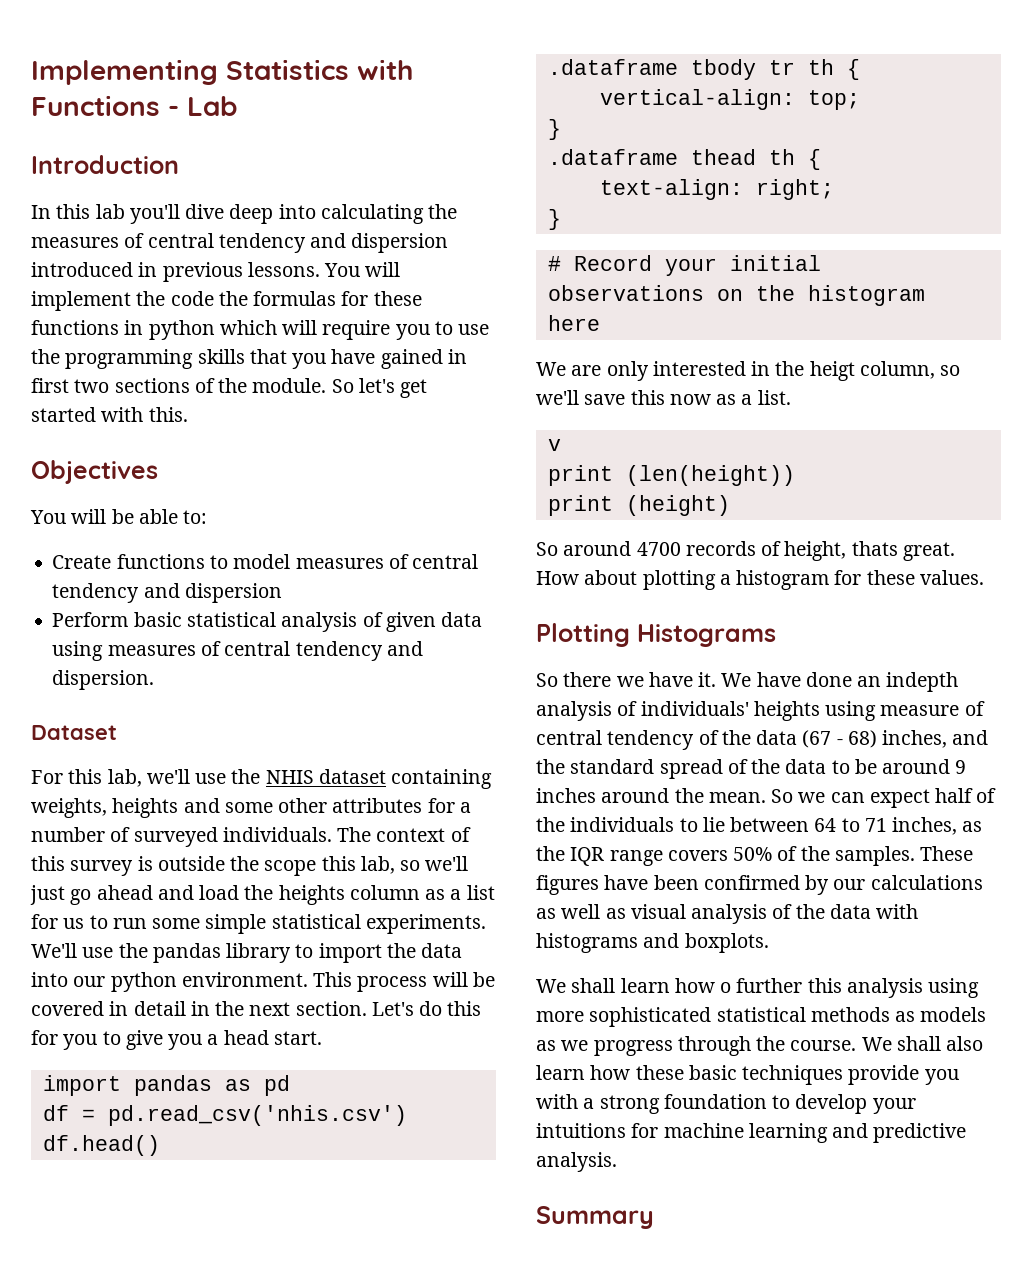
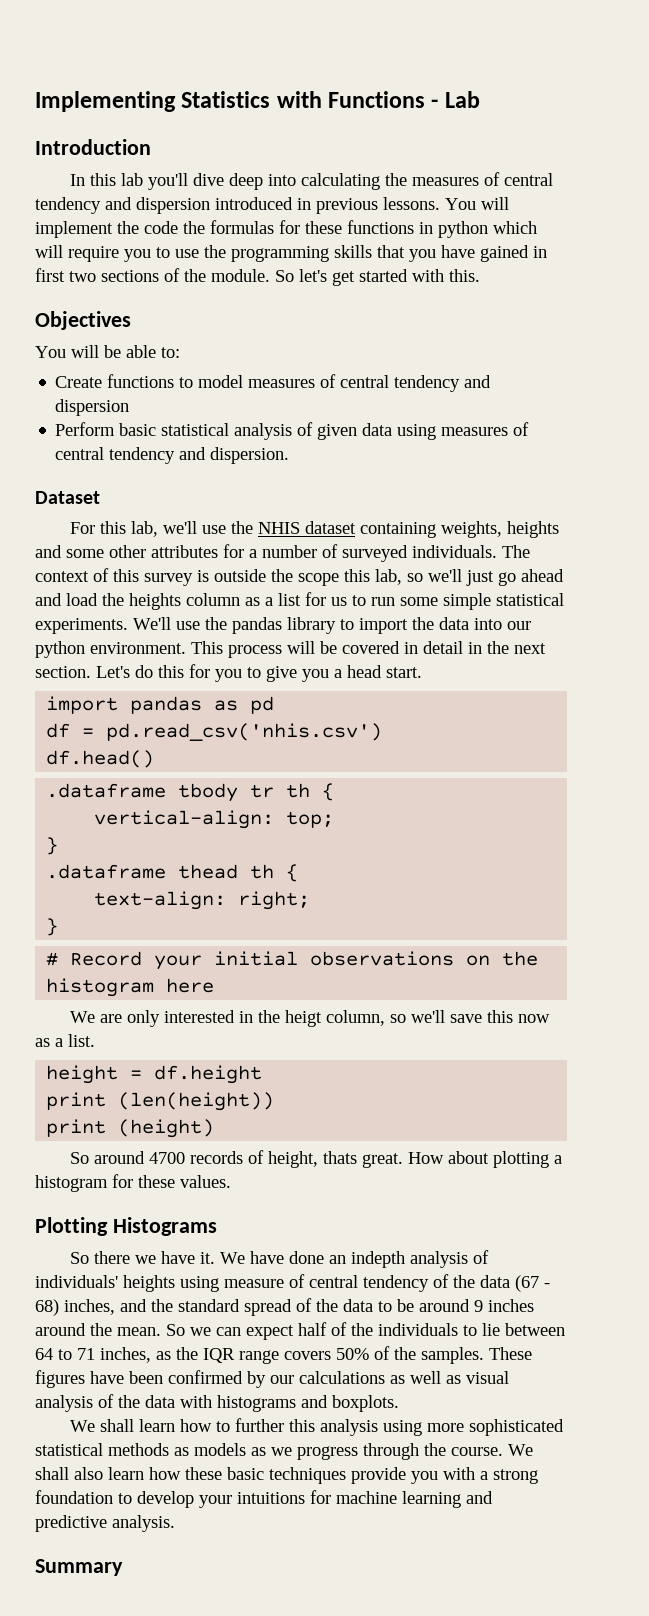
- v
+ height = df.height
- We shall learn how o further this analysis using more sophisticated statistical methods as models as we progress through the course.
+ We shall learn how to further this analysis using more sophisticated statistical methods as models as we progress through the course.

